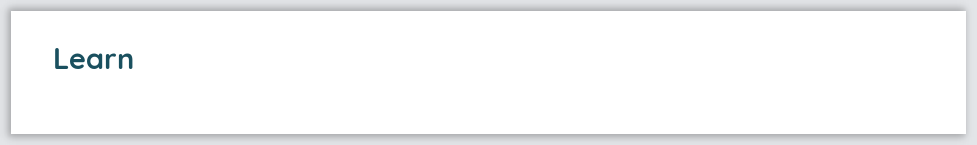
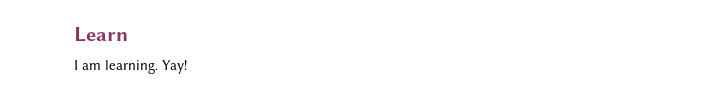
+ I am learning. Yay!

